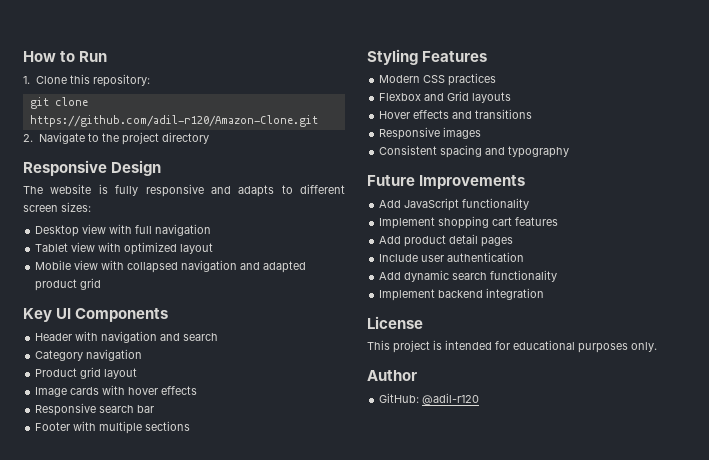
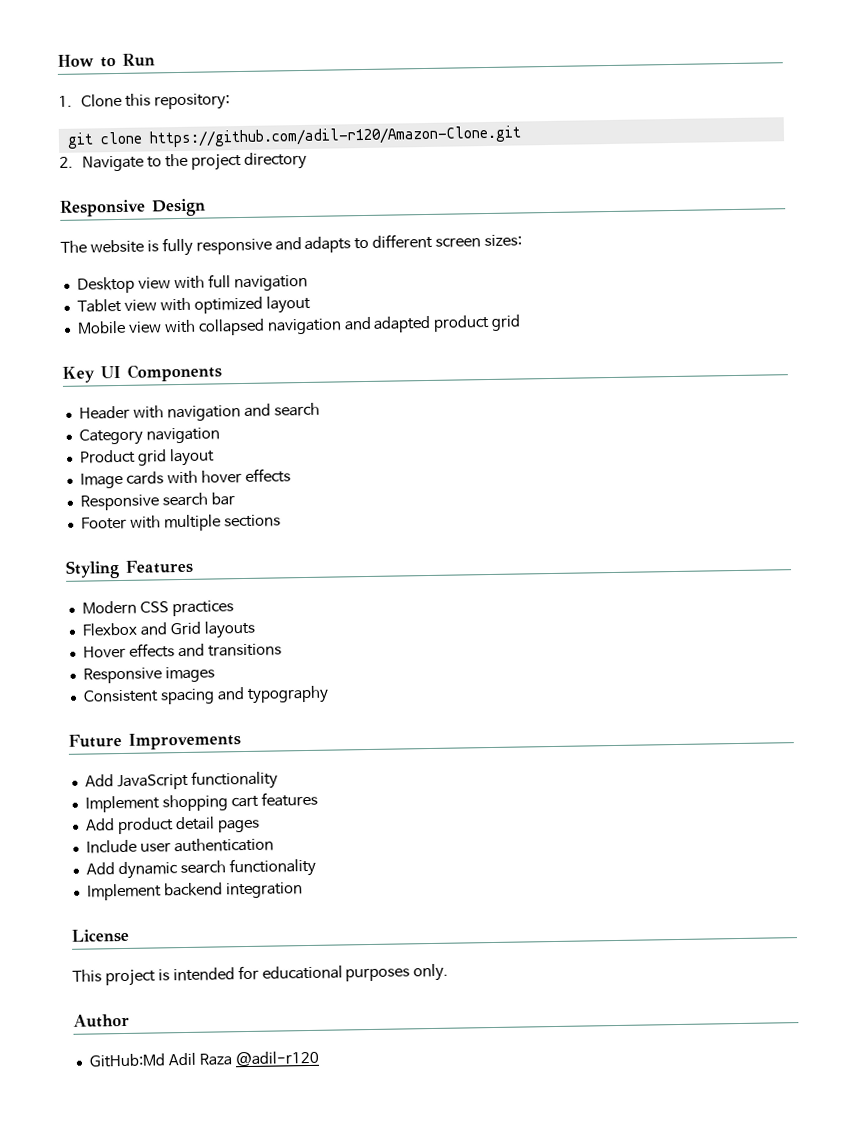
- GitHub: @adil-r120
+ GitHub:Md Adil Raza @adil-r120

